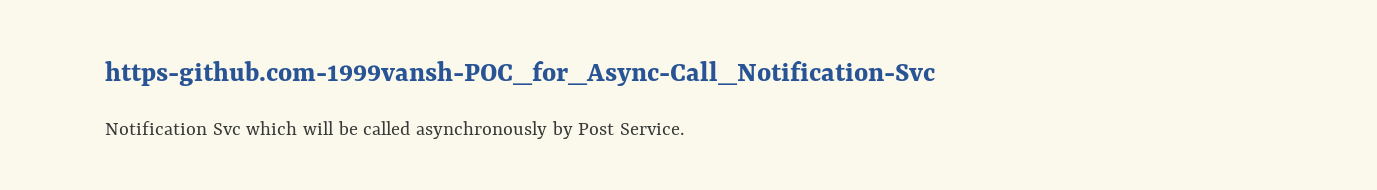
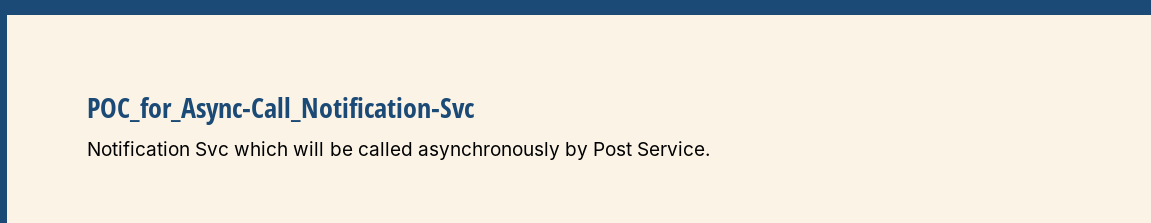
- https-github.com-1999vansh-POC_for_Async-Call_Notification-Svc
+ POC_for_Async-Call_Notification-Svc

